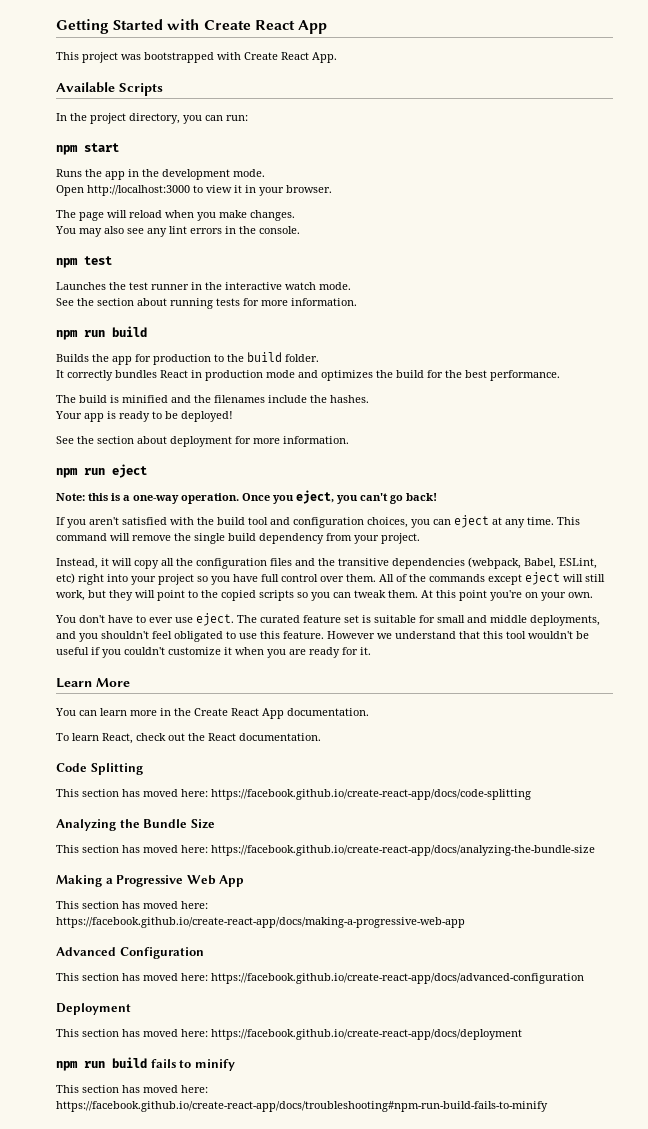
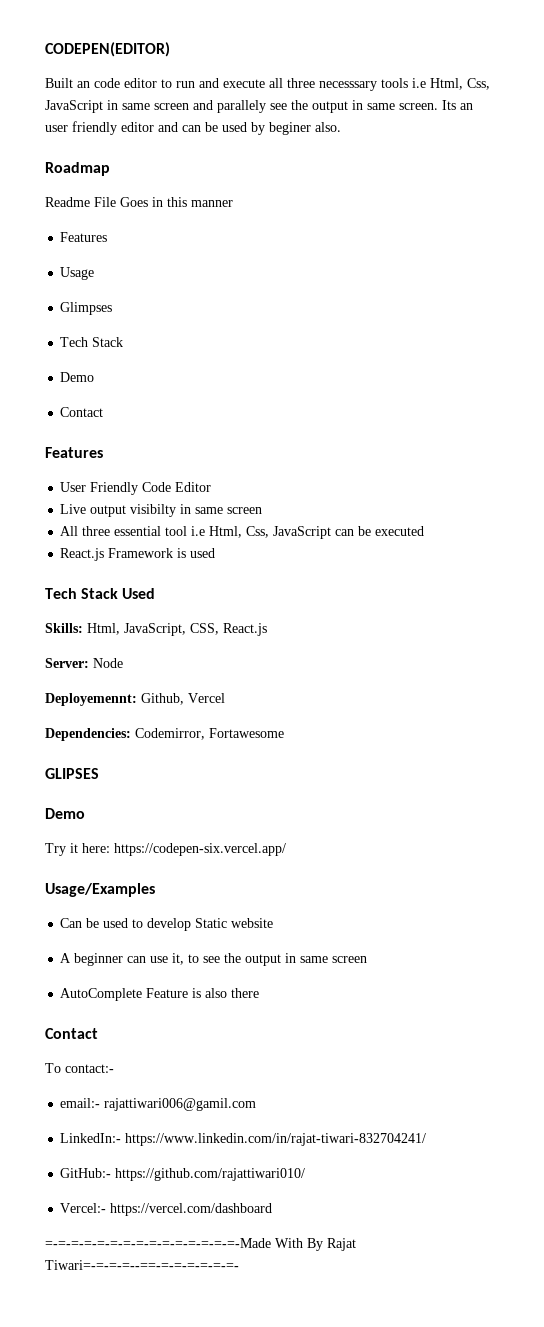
- Getting Started with Create React App
- This project was bootstrapped with Create React App.
- Available Scripts
- In the project directory, you can run:
- npm start
- Runs the app in the development mode.
- Open http://localhost:3000 to view it in your browser.
- The page will reload when you make changes.
- You may also see any lint errors in the console.
- npm test
- Launches the test runner in the interactive watch mode.
- See the section about running tests for more information.
- npm run build
- Builds the app for production to the build folder.
- It correctly bundles React in production mode and optimizes the build for the best performance.
- The build is minified and the filenames include the hashes.
- Your app is ready to be deployed!
- See the section about deployment for more information.
- npm run eject
- Note: this is a one-way operation. Once you eject, you can't go back!
- If you aren't satisfied with the build tool and configuration choices, you can eject at any time. This command will remove the single build dependency from your project.
- Instead, it will copy all the configuration files and the transitive dependencies (webpack, Babel, ESLint, etc) right into your project so you have full control over them. All of the commands except eject will still work, but they will point to the copied scripts so you can tweak them. At this point you're on your own.
- You don't have to ever use eject. The curated feature set is suitable for small and middle deployments, and you shouldn't feel obligated to use this feature. However we understand that this tool wouldn't be useful if you couldn't customize it when you are ready for it.
- Learn More
- You can learn more in the Create React App documentation.
- To learn React, check out the React documentation.
- Code Splitting
- This section has moved here: https://facebook.github.io/create-react-app/docs/code-splitting
- Analyzing the Bundle Size
- This section has moved here: https://facebook.github.io/create-react-app/docs/analyzing-the-bundle-size
- Making a Progressive Web App
- This section has moved here: https://facebook.github.io/create-react-app/docs/making-a-progressive-web-app
- Advanced Configuration
- This section has moved here: https://facebook.github.io/create-react-app/docs/advanced-configuration
- Deployment
- This section has moved here: https://facebook.github.io/create-react-app/docs/deployment
- npm run build fails to minify
- This section has moved here: https://facebook.github.io/create-react-app/docs/troubleshooting#npm-run-build-fails-to-minify
+ CODEPEN(EDITOR)
+ Built an code editor to run and execute all three necesssary tools i.e Html, Css, JavaScript in same screen and parallely see the output in same screen. Its an user friendly editor and can be used by beginer also.
+ Roadmap
+ Readme File Goes in this manner
+ Features
+ Usage
+ Glimpses
+ Tech Stack
+ Demo
+ Contact
+ Features
+ User Friendly Code Editor
+ Live output visibilty in same screen
+ All three essential tool i.e Html, Css, JavaScript can be executed
+ React.js Framework is used
+ Tech Stack Used
+ Skills: Html, JavaScript, CSS, React.js
+ Server: Node
+ Deployemennt: Github, Vercel
+ Dependencies: Codemirror, Fortawesome
+ GLIPSES
+ Demo
+ Try it here: https://codepen-six.vercel.app/
+ Usage/Examples
+ Can be used to develop Static website
+ A beginner can use it, to see the output in same screen
+ AutoComplete Feature is also there
+ Contact
+ To contact:-
+ email:- rajattiwari006@gamil.com
+ LinkedIn:- https://www.linkedin.com/in/rajat-tiwari-832704241/
+ GitHub:- https://github.com/rajattiwari010/
+ Vercel:- https://vercel.com/dashboard
+ =-=-=-=-=-=-=-=-=-=-=-=-=-=-=-Made With By Rajat Tiwari=-=-=-=--==-=-=-=-=-=-=-

